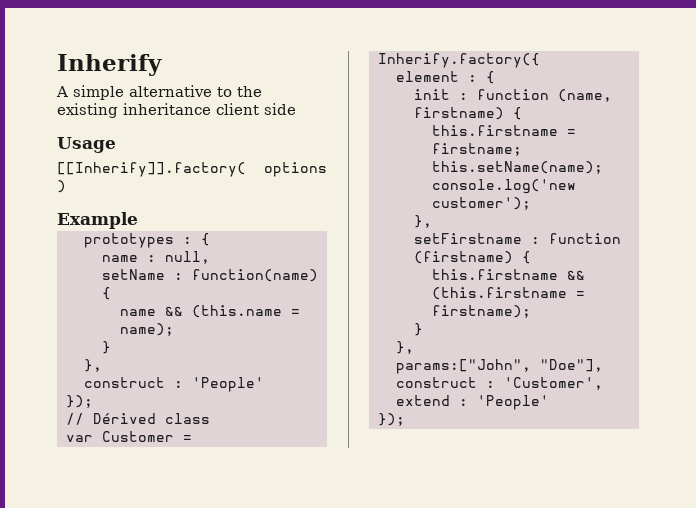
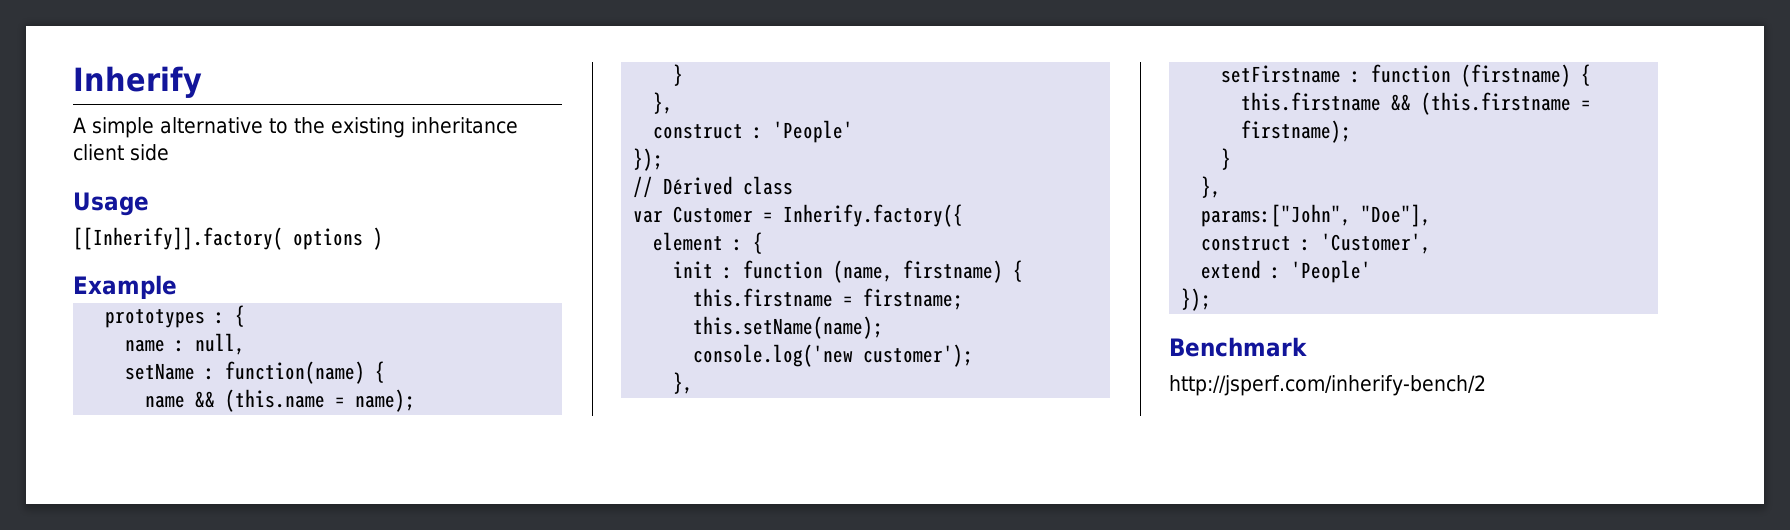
+ Benchmark
+ http://jsperf.com/inherify-bench/2

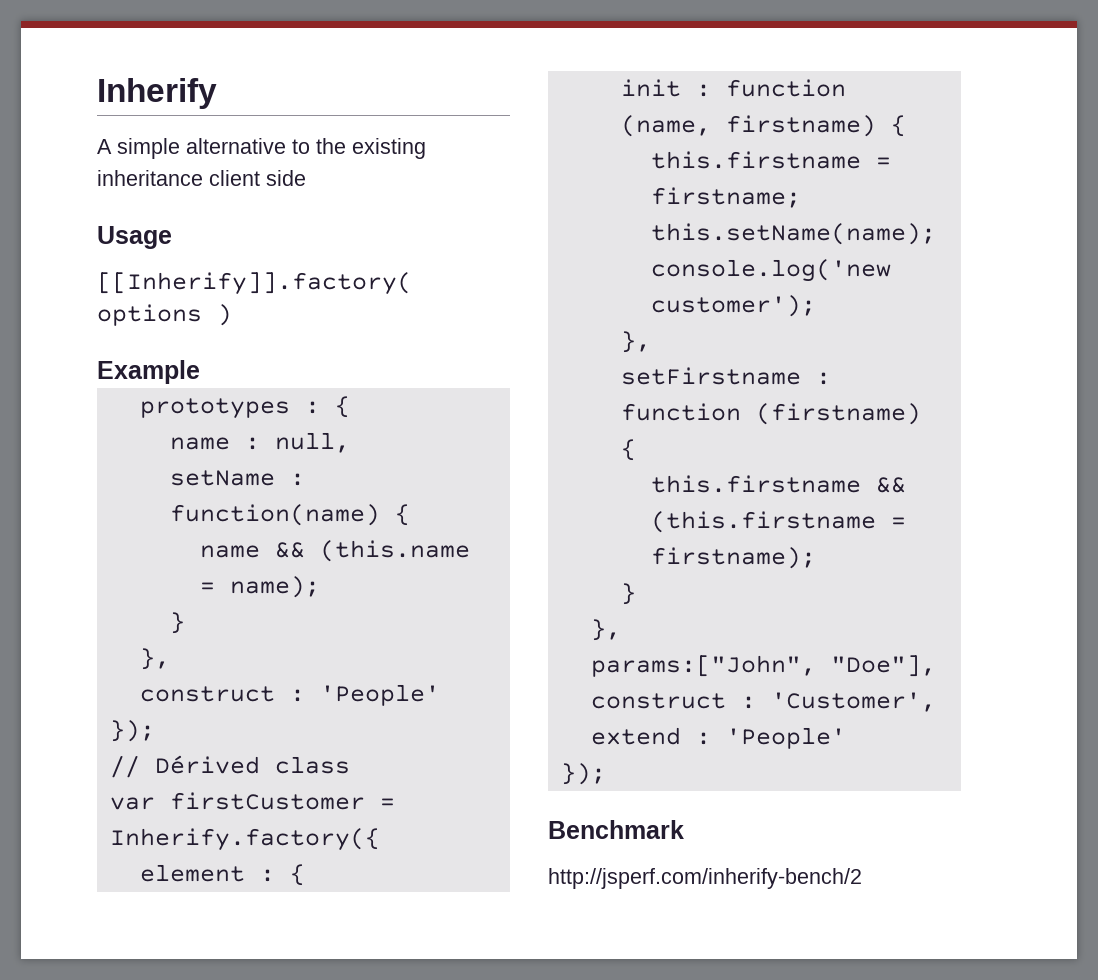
- var Customer = Inherify.factory({
+ var firstCustomer = Inherify.factory({

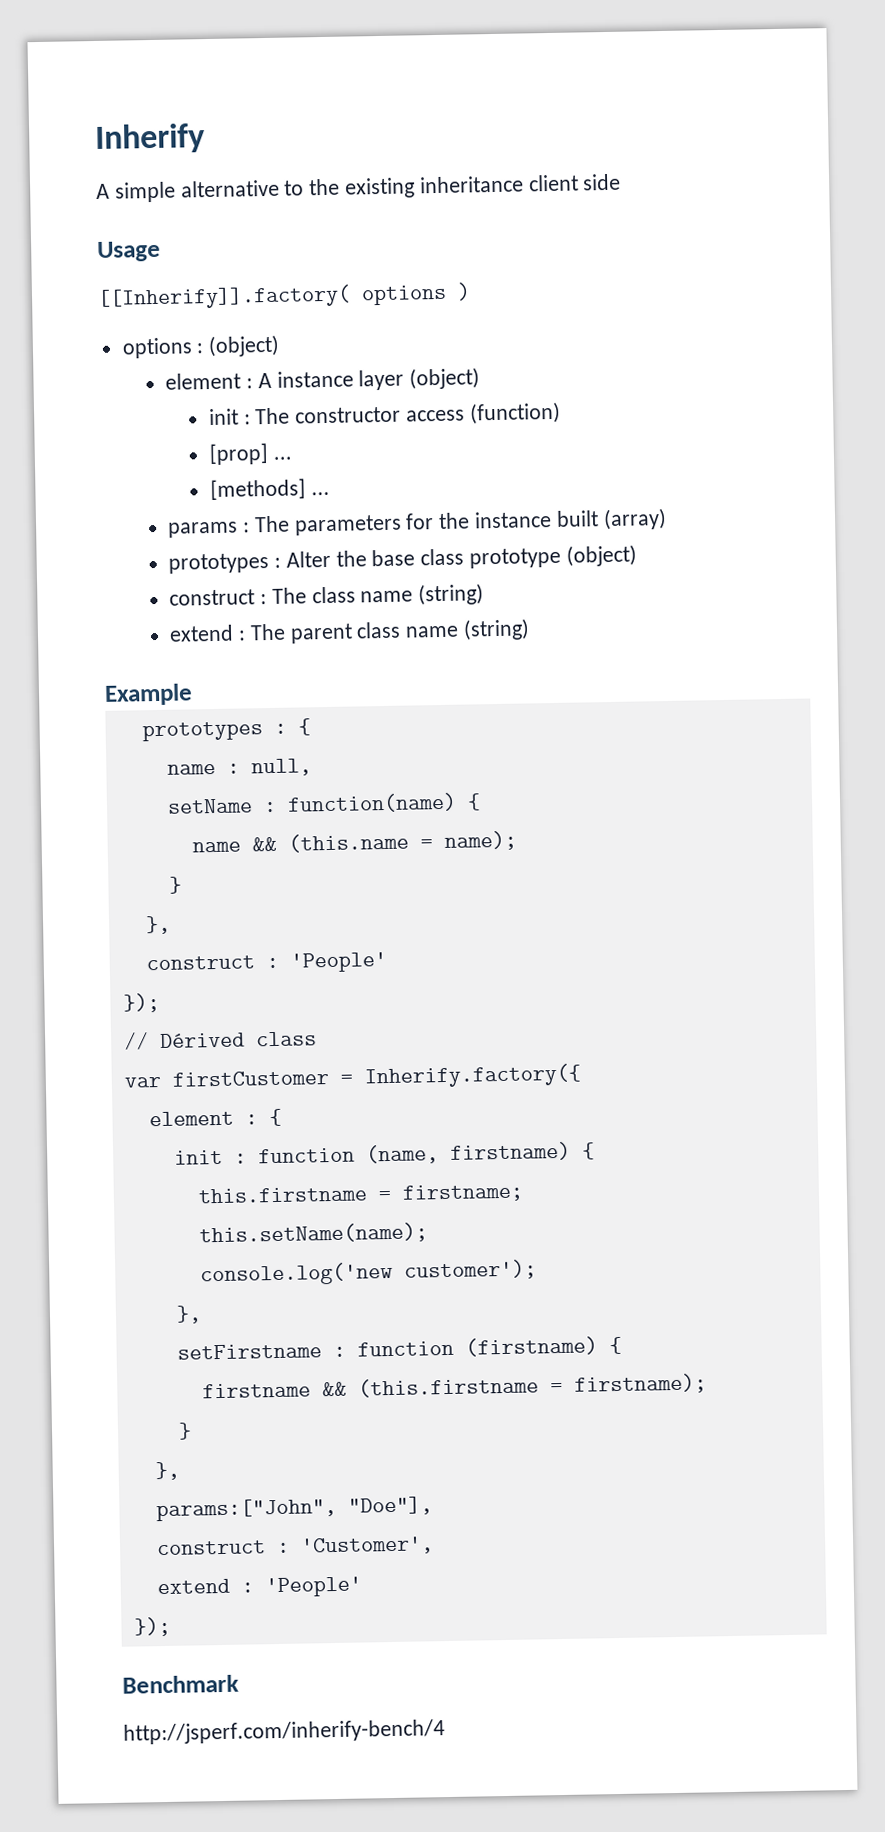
+ options : (object)
+ element : A instance layer (object)
+ init : The constructor access (function)
+ [prop] ...
+ [methods] ...
+ params : The parameters for the instance built (array)
+ prototypes : Alter the base class prototype (object)
+ construct : The class name (string)
+ extend : The parent class name (string)
- this.firstname && (this.firstname = firstname);
+ firstname && (this.firstname = firstname);
- http://jsperf.com/inherify-bench/2
+ http://jsperf.com/inherify-bench/4

